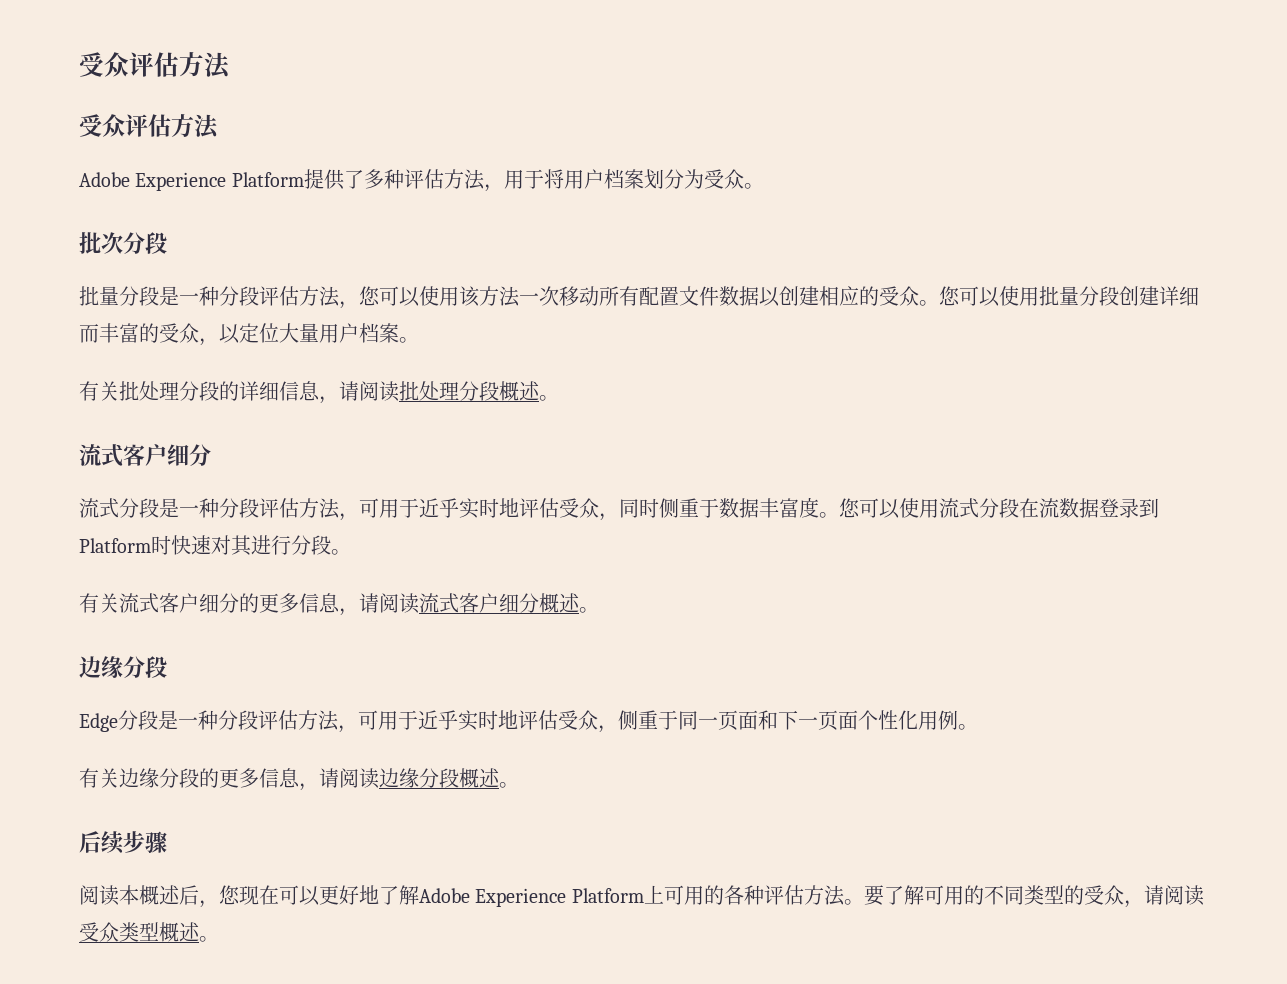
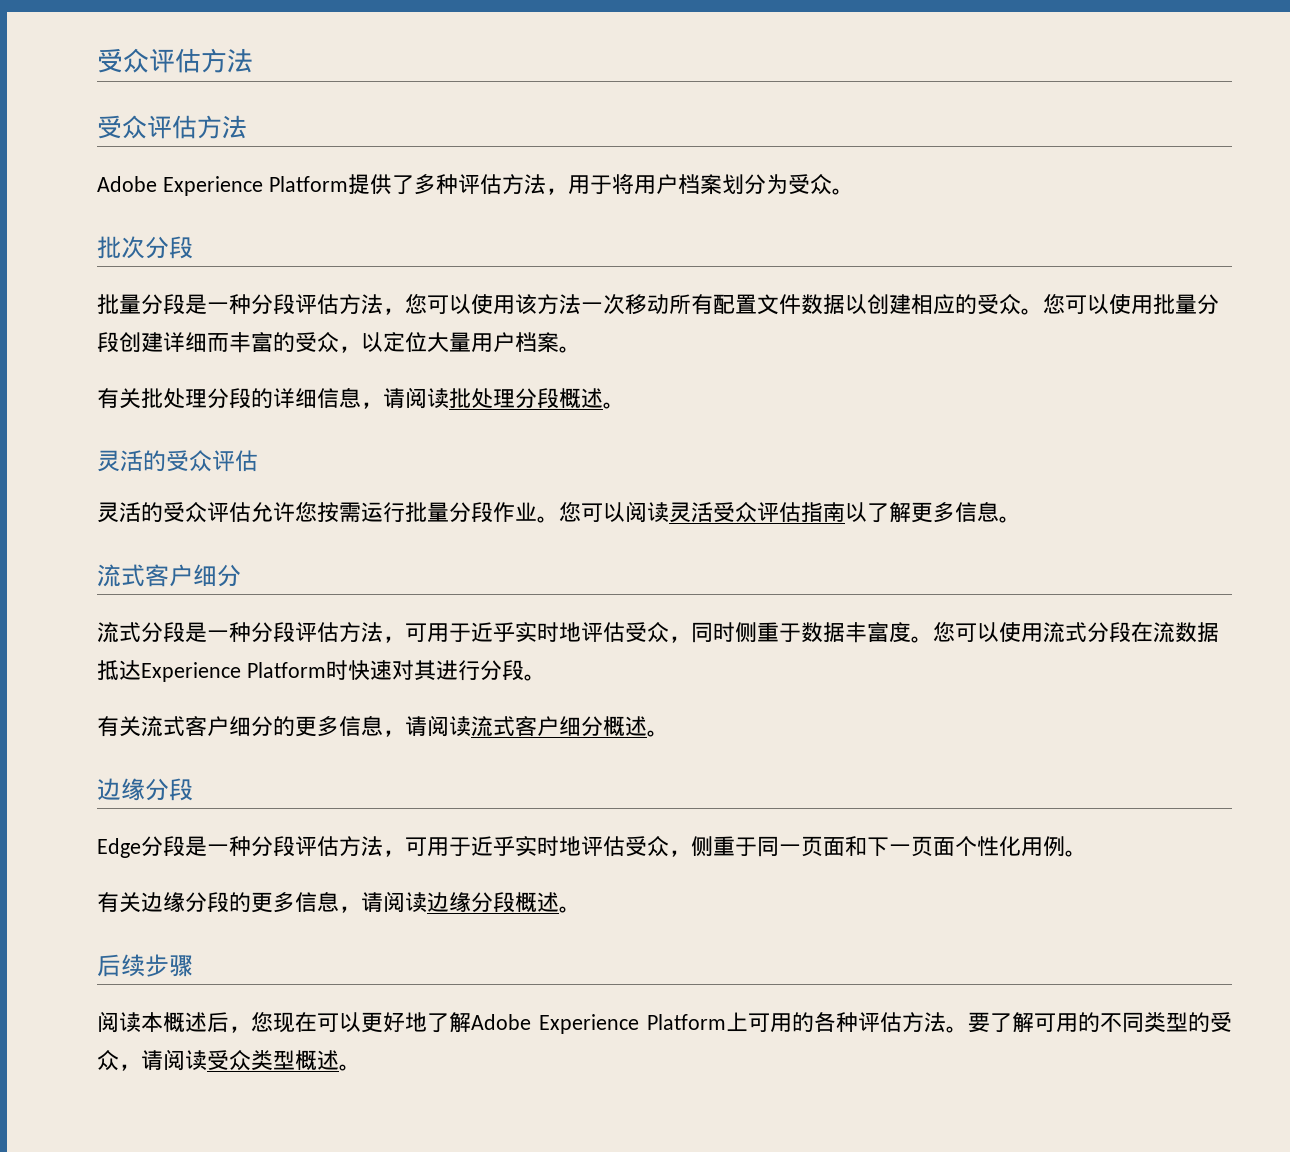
  有关批处理分段的详细信息，请阅读批处理分段概述。
+ 灵活的受众评估
+ 灵活的受众评估允许您按需运行批量分段作业。您可以阅读灵活受众评估指南以了解更多信息。
- 您可以使用流式分段在流数据登录到Platform时快速对其进行分段。
+ 您可以使用流式分段在流数据抵达Experience Platform时快速对其进行分段。

